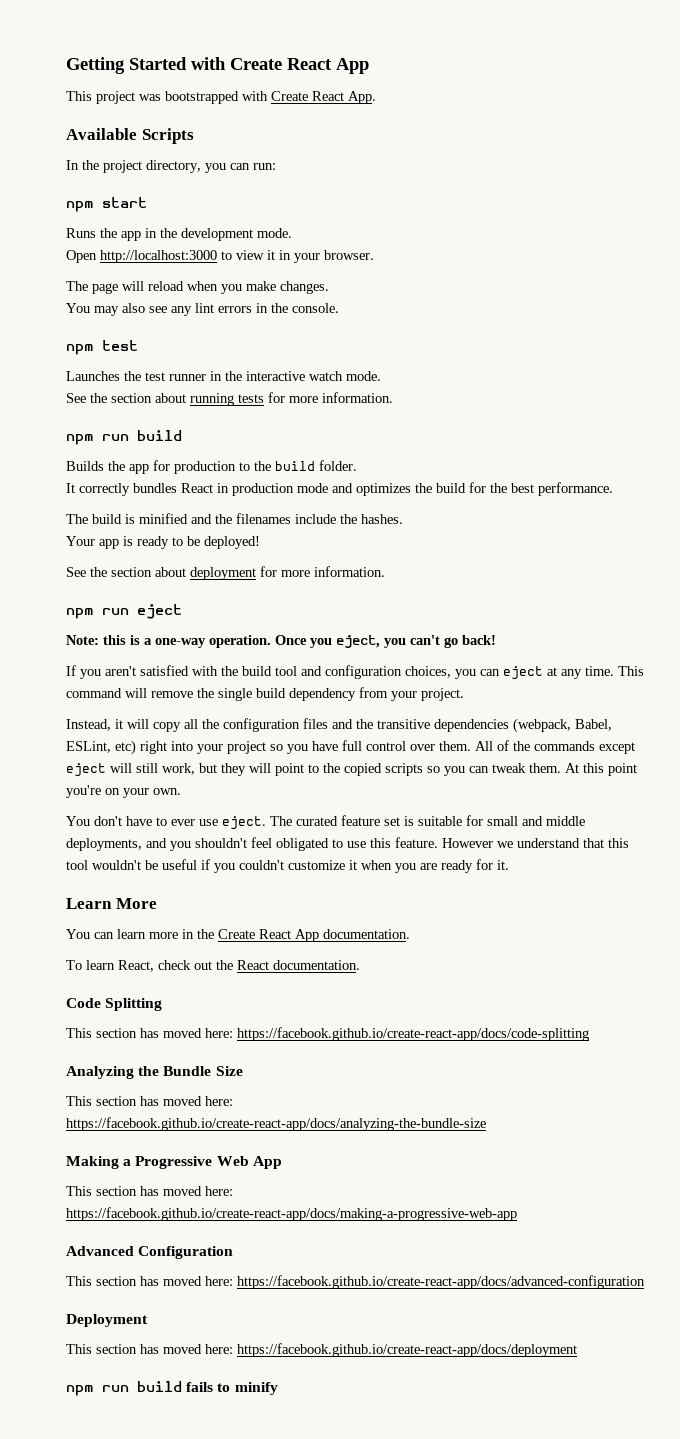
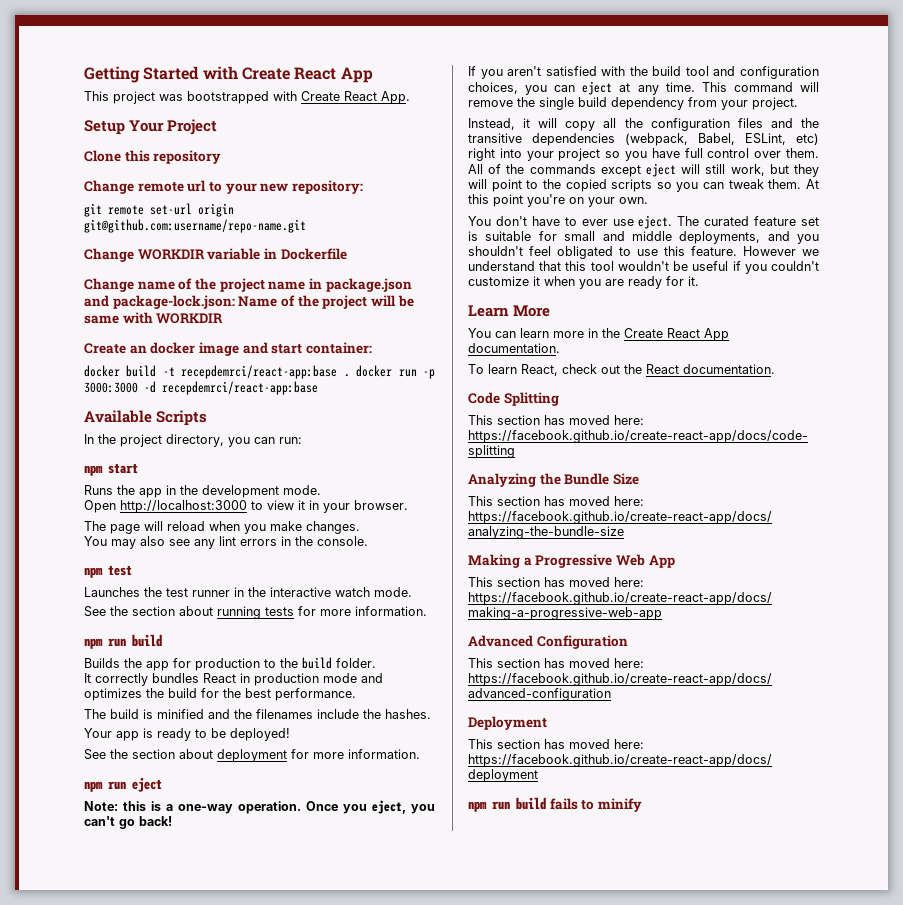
+ Setup Your Project
+ Clone this repository
+ Change remote url to your new repository:
+ git remote set-url origin git@github.com:username/repo-name.git
+ Change WORKDIR variable in Dockerfile
+ Change name of the project name in package.json and package-lock.json: Name of the project will be same with WORKDIR
+ Create an docker image and start container:
+ docker build -t recepdemrci/react-app:base . docker run -p 3000:3000 -d recepdemrci/react-app:base

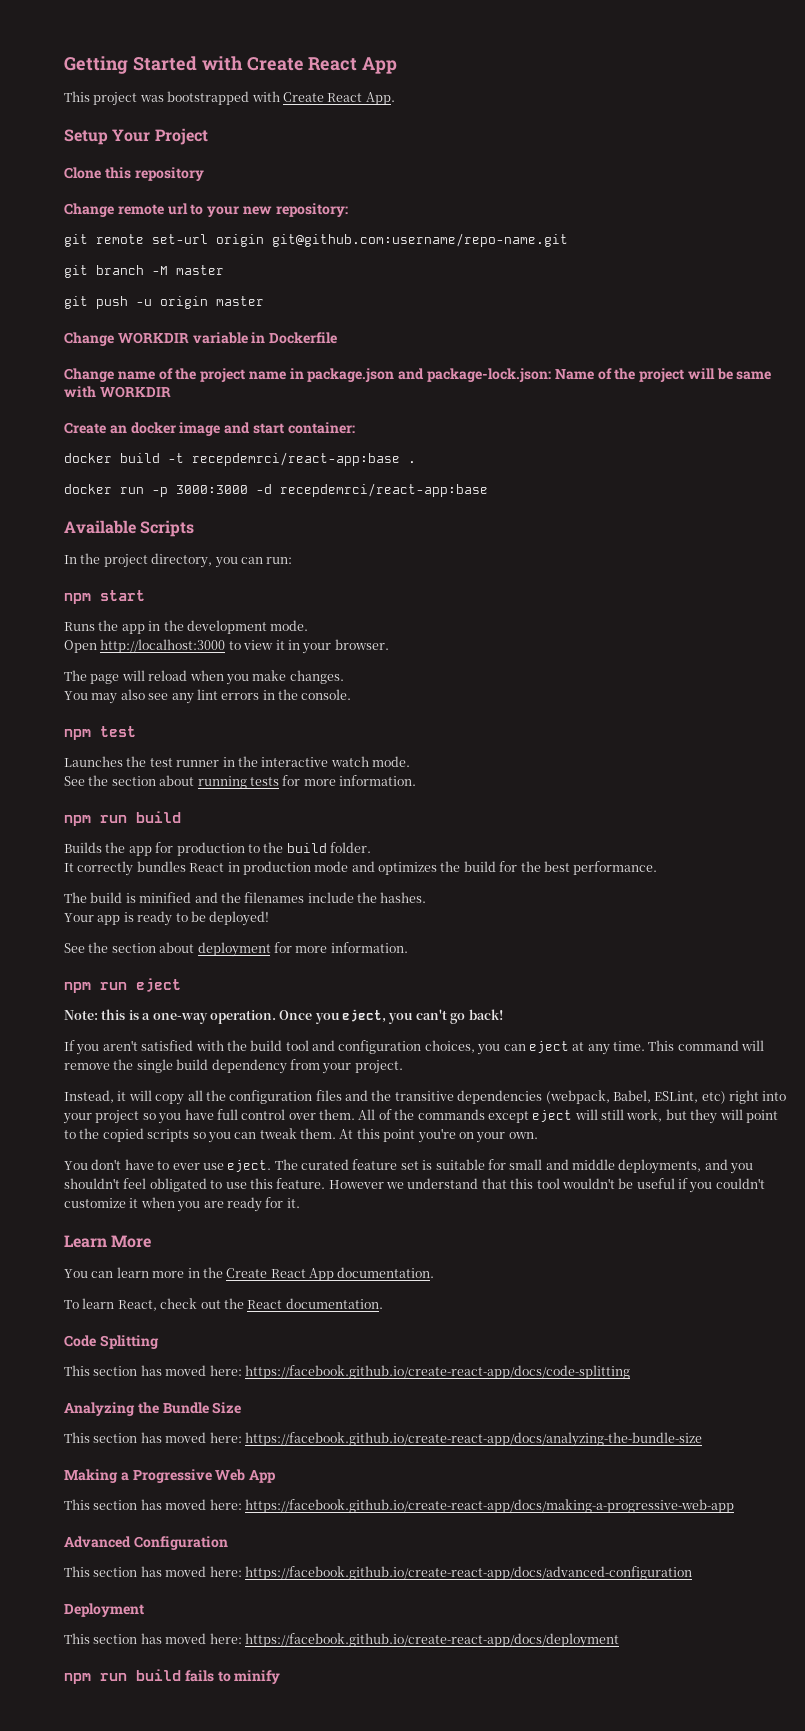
+ git branch -M master
+ git push -u origin master
- docker build -t recepdemrci/react-app:base . docker run -p 3000:3000 -d recepdemrci/react-app:base
+ docker build -t recepdemrci/react-app:base .
+ docker run -p 3000:3000 -d recepdemrci/react-app:base

